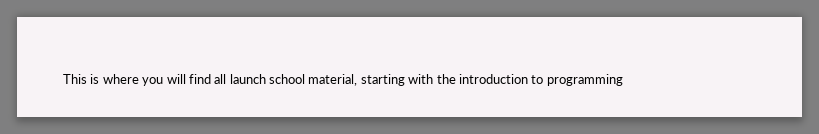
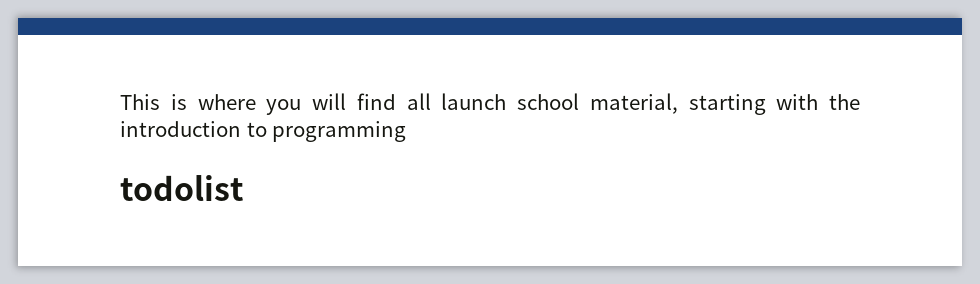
+ todolist

